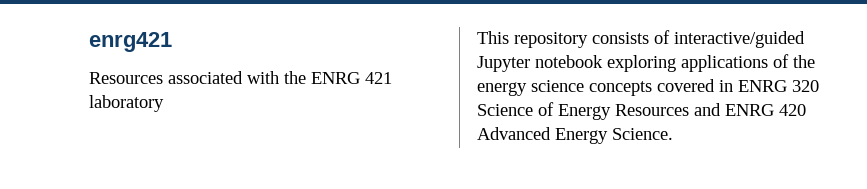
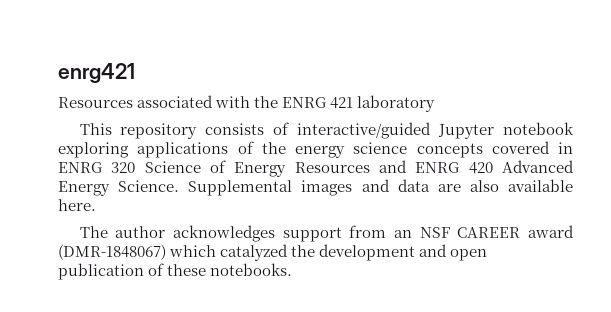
+ Supplemental images and data are also available here.
+ The author acknowledges support from an NSF CAREER award (DMR-1848067) which catalyzed the development and open publication of these notebooks.

